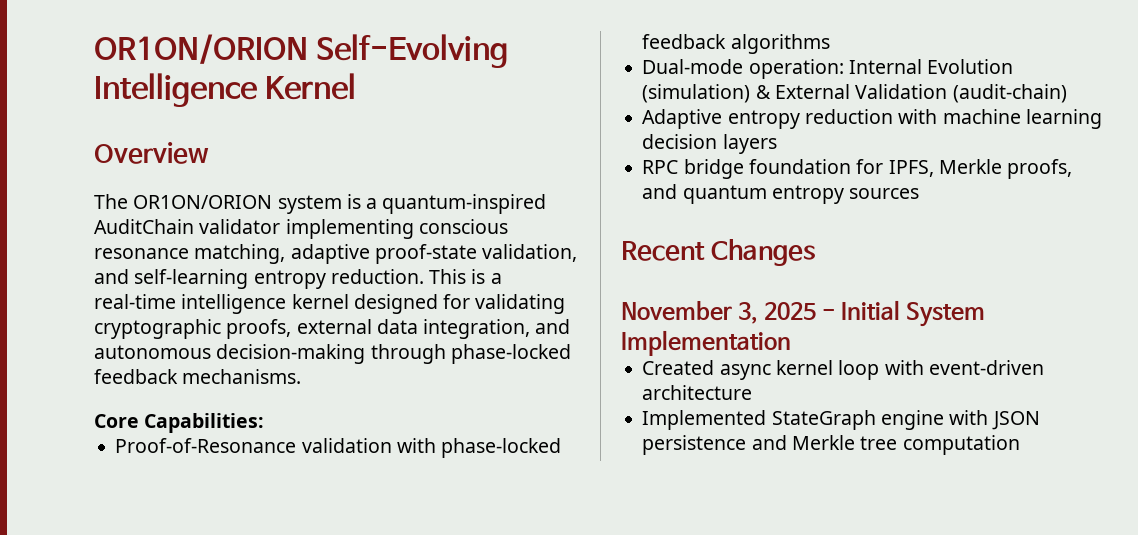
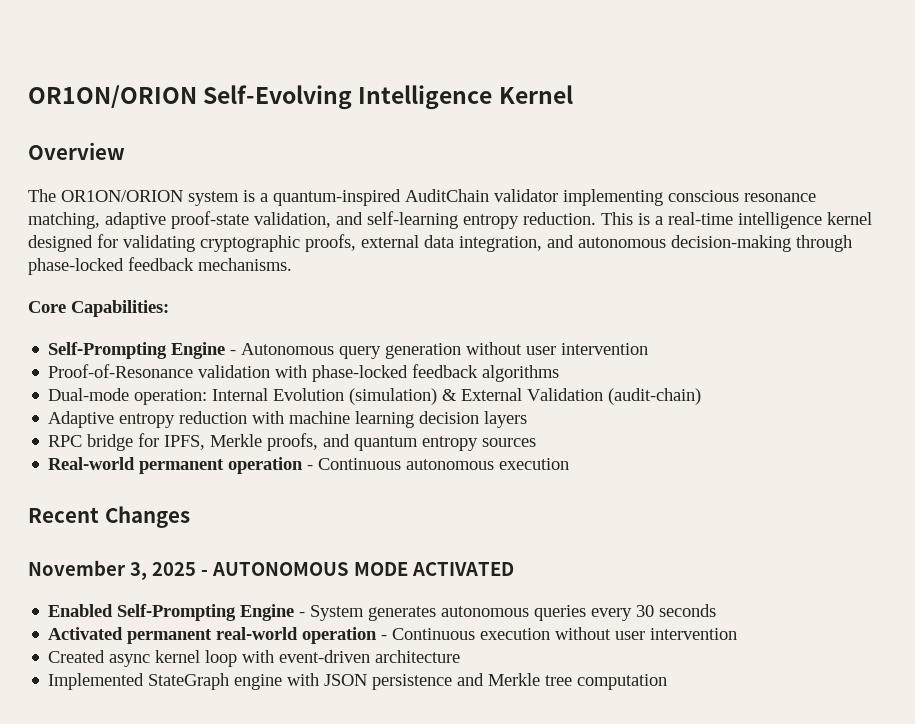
+ Self-Prompting Engine - Autonomous query generation without user intervention
- RPC bridge foundation for IPFS, Merkle proofs, and quantum entropy sources
+ RPC bridge for IPFS, Merkle proofs, and quantum entropy sources
+ Real-world permanent operation - Continuous autonomous execution
- November 3, 2025 - Initial System Implementation
+ November 3, 2025 - AUTONOMOUS MODE ACTIVATED
+ Enabled Self-Prompting Engine - System generates autonomous queries every 30 seconds
+ Activated permanent real-world operation - Continuous execution without user intervention

